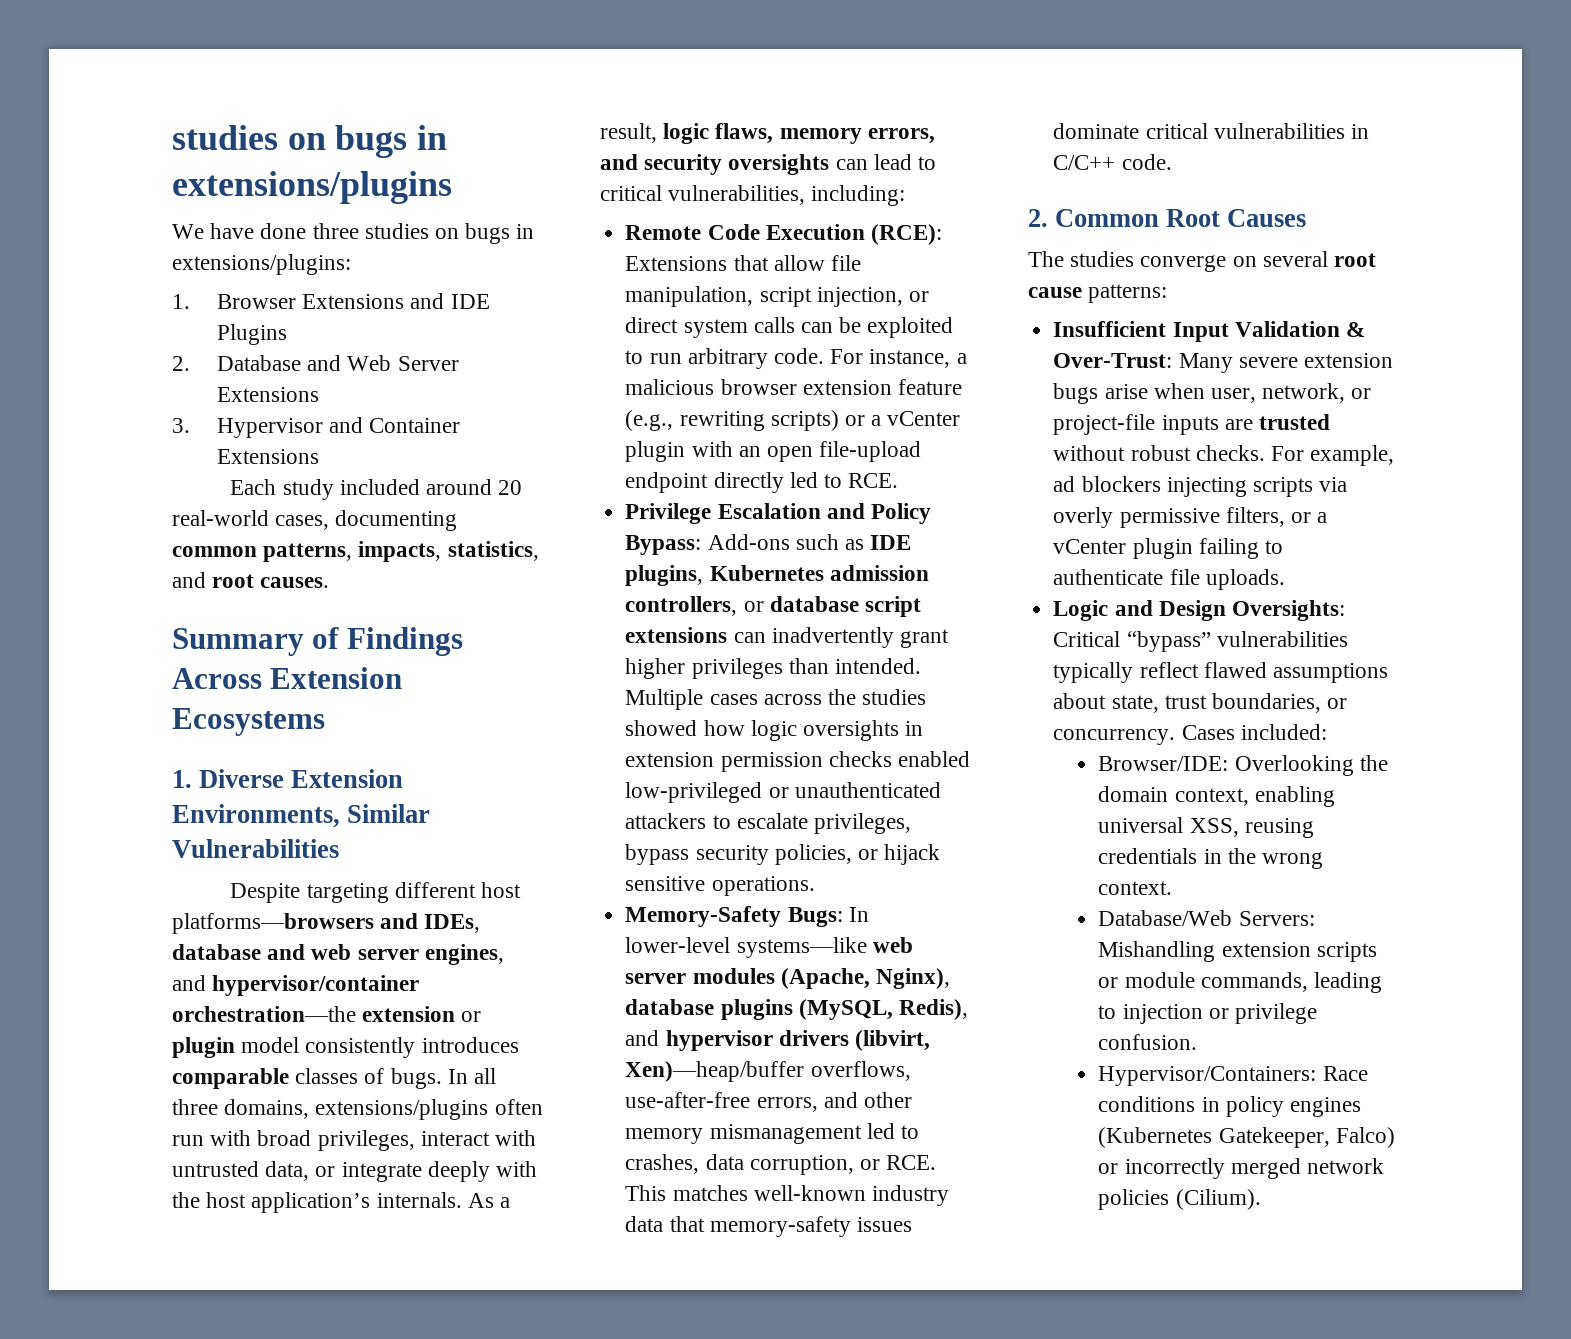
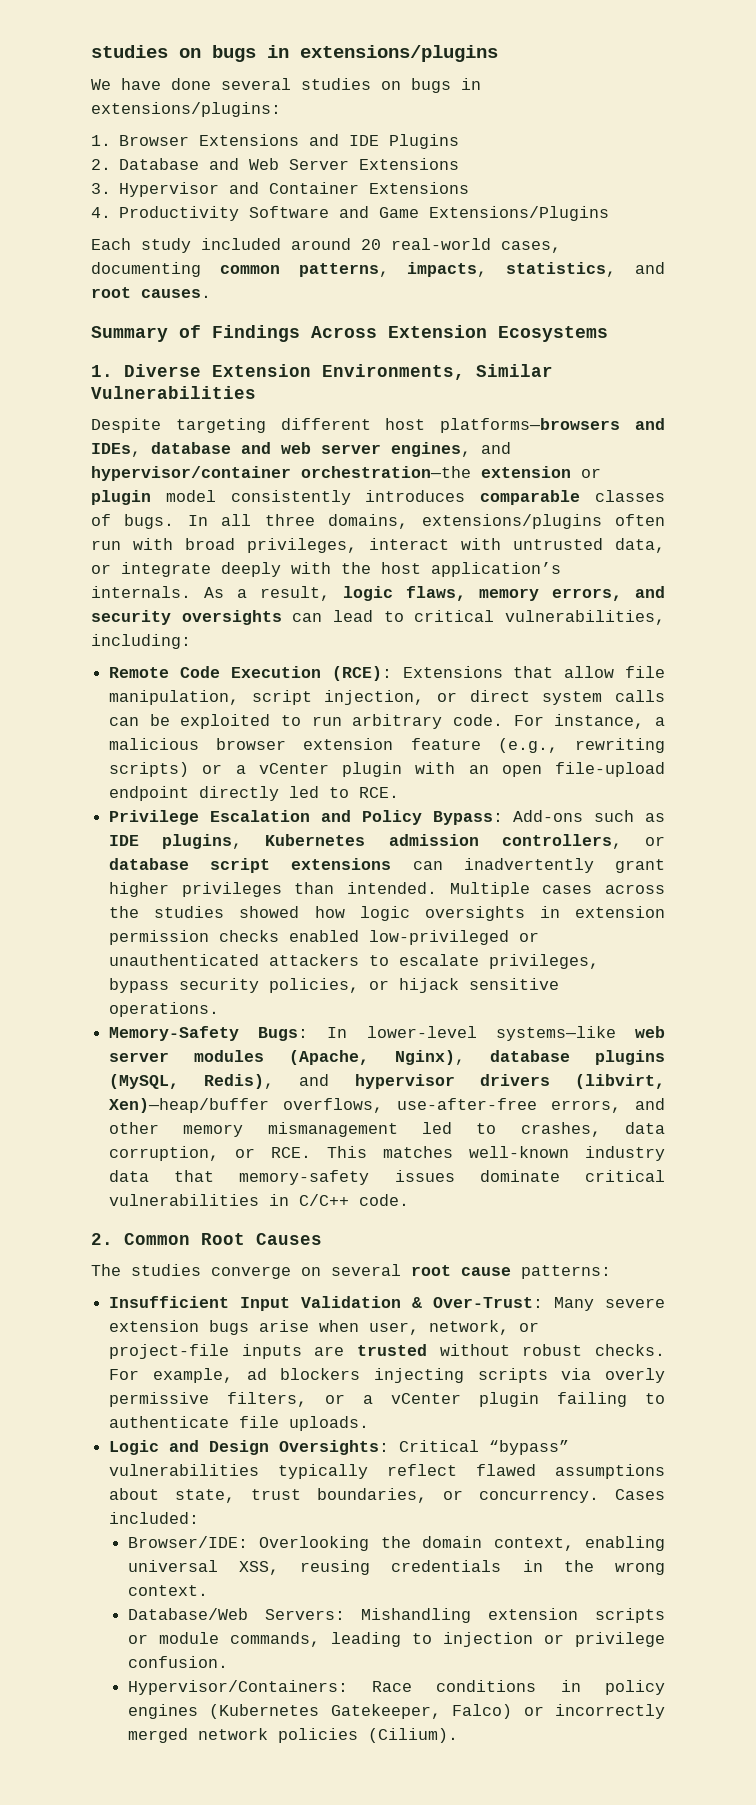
- We have done three studies on bugs in extensions/plugins:
+ We have done several studies on bugs in extensions/plugins:
+ 4. Productivity Software and Game Extensions/Plugins

